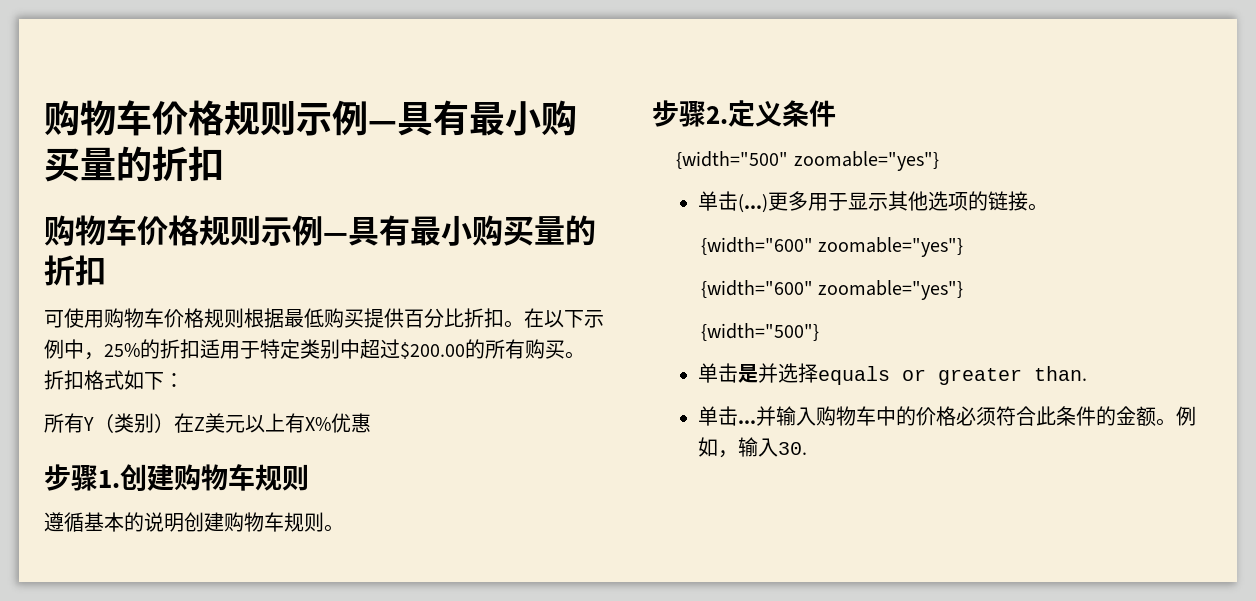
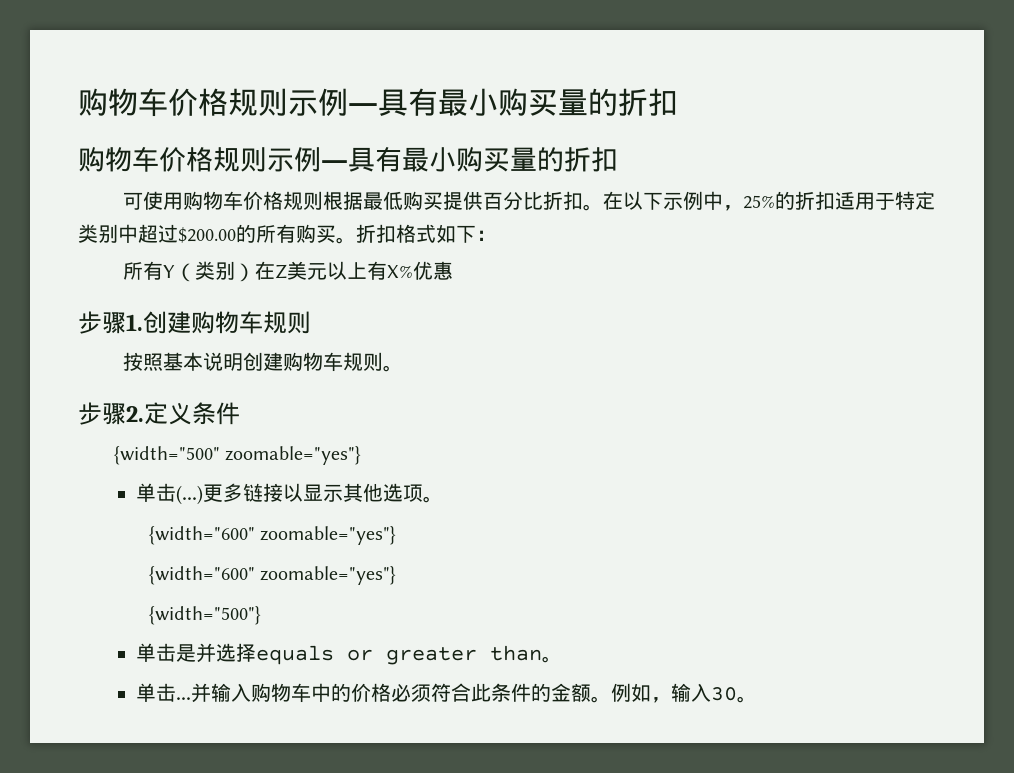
- 遵循基本的说明创建购物车规则。
+ 按照基本说明创建购物车规则。
- 更多用于显示其他选项的链接。
+ 更多链接以显示其他选项。
- 单击是并选择equals or greater than.
+ 单击是并选择equals or greater than。
- 例如，输入30.
+ 例如，输入30。

